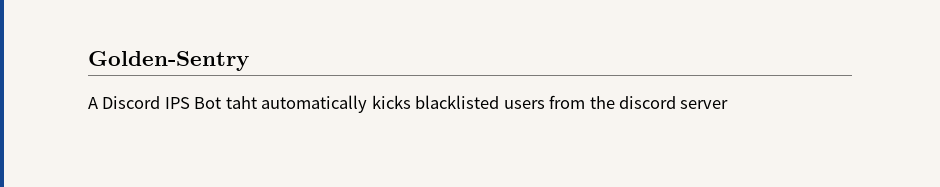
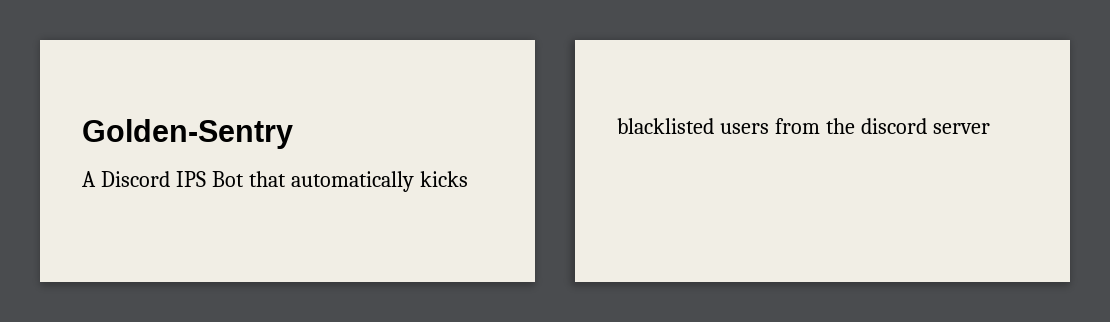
- A Discord IPS Bot taht automatically kicks blacklisted users from the discord server
+ A Discord IPS Bot that automatically kicks blacklisted users from the discord server

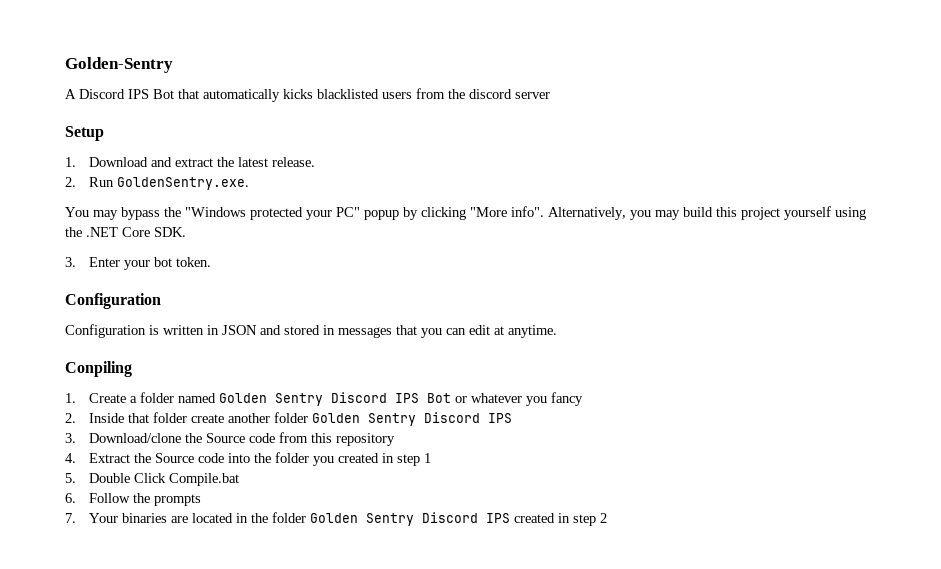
+ Setup
+ 1. Download and extract the latest release.
+ 2. Run GoldenSentry.exe.
+ You may bypass the "Windows protected your PC" popup by clicking "More info". Alternatively, you may build this project yourself using the .NET Core SDK.
+ 3. Enter your bot token.
+ Configuration
+ Configuration is written in JSON and stored in messages that you can edit at anytime.
+ Conpiling
+ 1. Create a folder named Golden Sentry Discord IPS Bot or whatever you fancy
+ 2. Inside that folder create another folder Golden Sentry Discord IPS
+ 3. Download/clone the Source code from this repository
+ 4. Extract the Source code into the folder you created in step 1
+ 5. Double Click Compile.bat
+ 6. Follow the prompts
+ 7. Your binaries are located in the folder Golden Sentry Discord IPS created in step 2

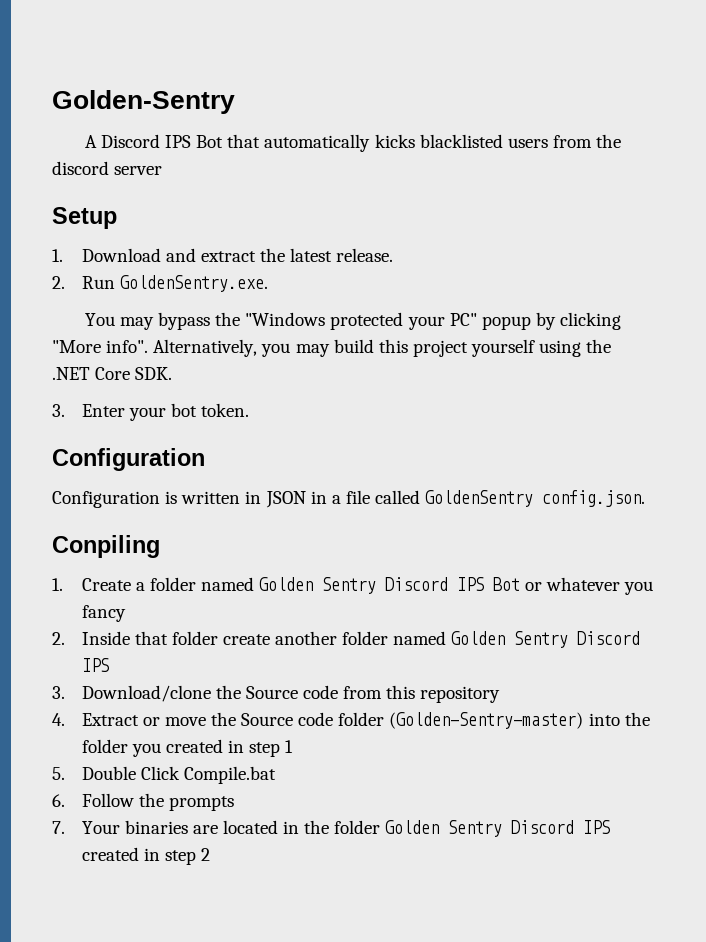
- Configuration is written in JSON and stored in messages that you can edit at anytime.
+ Configuration is written in JSON in a file called GoldenSentry config.json.
- 2. Inside that folder create another folder Golden Sentry Discord IPS
+ 2. Inside that folder create another folder named Golden Sentry Discord IPS
- 4. Extract the Source code into the folder you created in step 1
+ 4. Extract or move the Source code folder (Golden-Sentry-master) into the folder you created in step 1

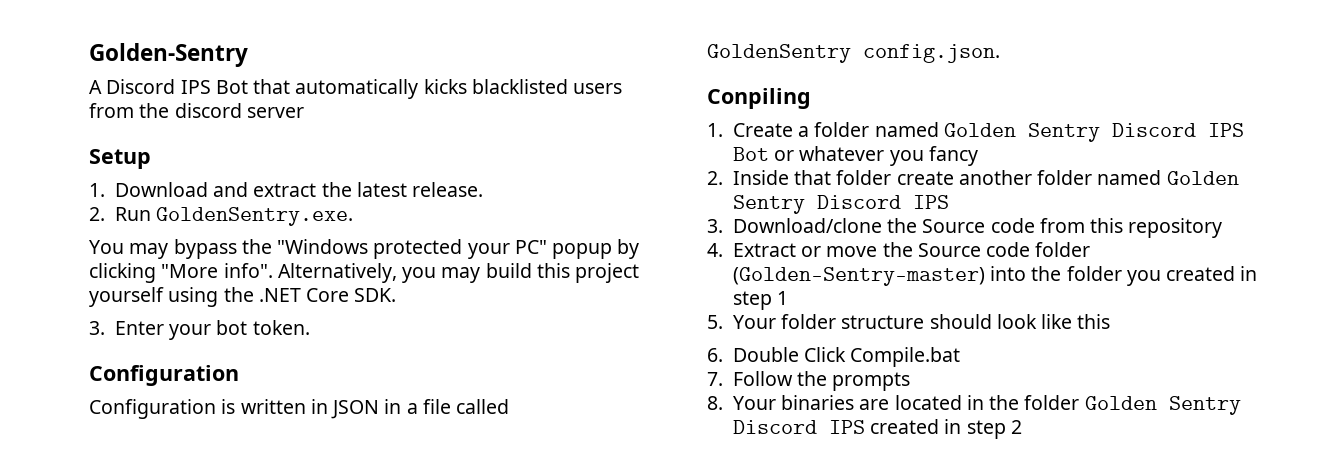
- 5. Double Click Compile.bat
+ 5. Your folder structure should look like this
+ 6. Double Click Compile.bat
- 6. Follow the prompts
+ 7. Follow the prompts
- 7. Your binaries are located in the folder Golden Sentry Discord IPS created in step 2
+ 8. Your binaries are located in the folder Golden Sentry Discord IPS created in step 2

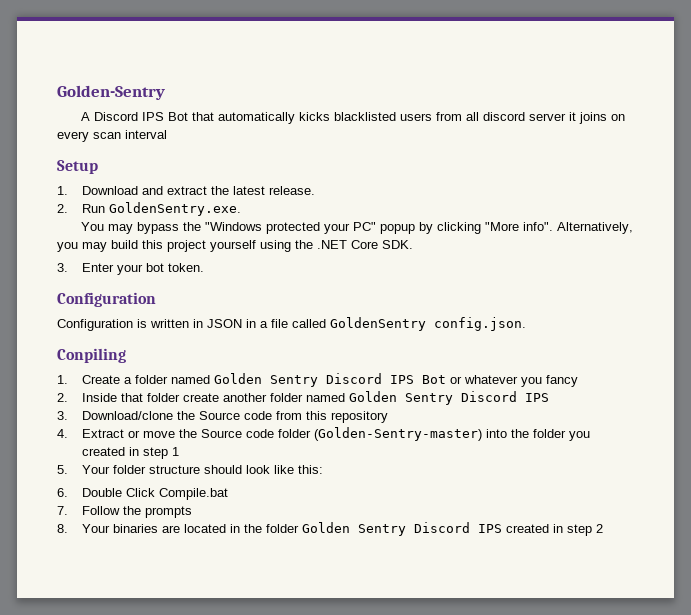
- A Discord IPS Bot that automatically kicks blacklisted users from the discord server
+ A Discord IPS Bot that automatically kicks blacklisted users from all discord server it joins on every scan interval
- 5. Your folder structure should look like this
+ 5. Your folder structure should look like this:

